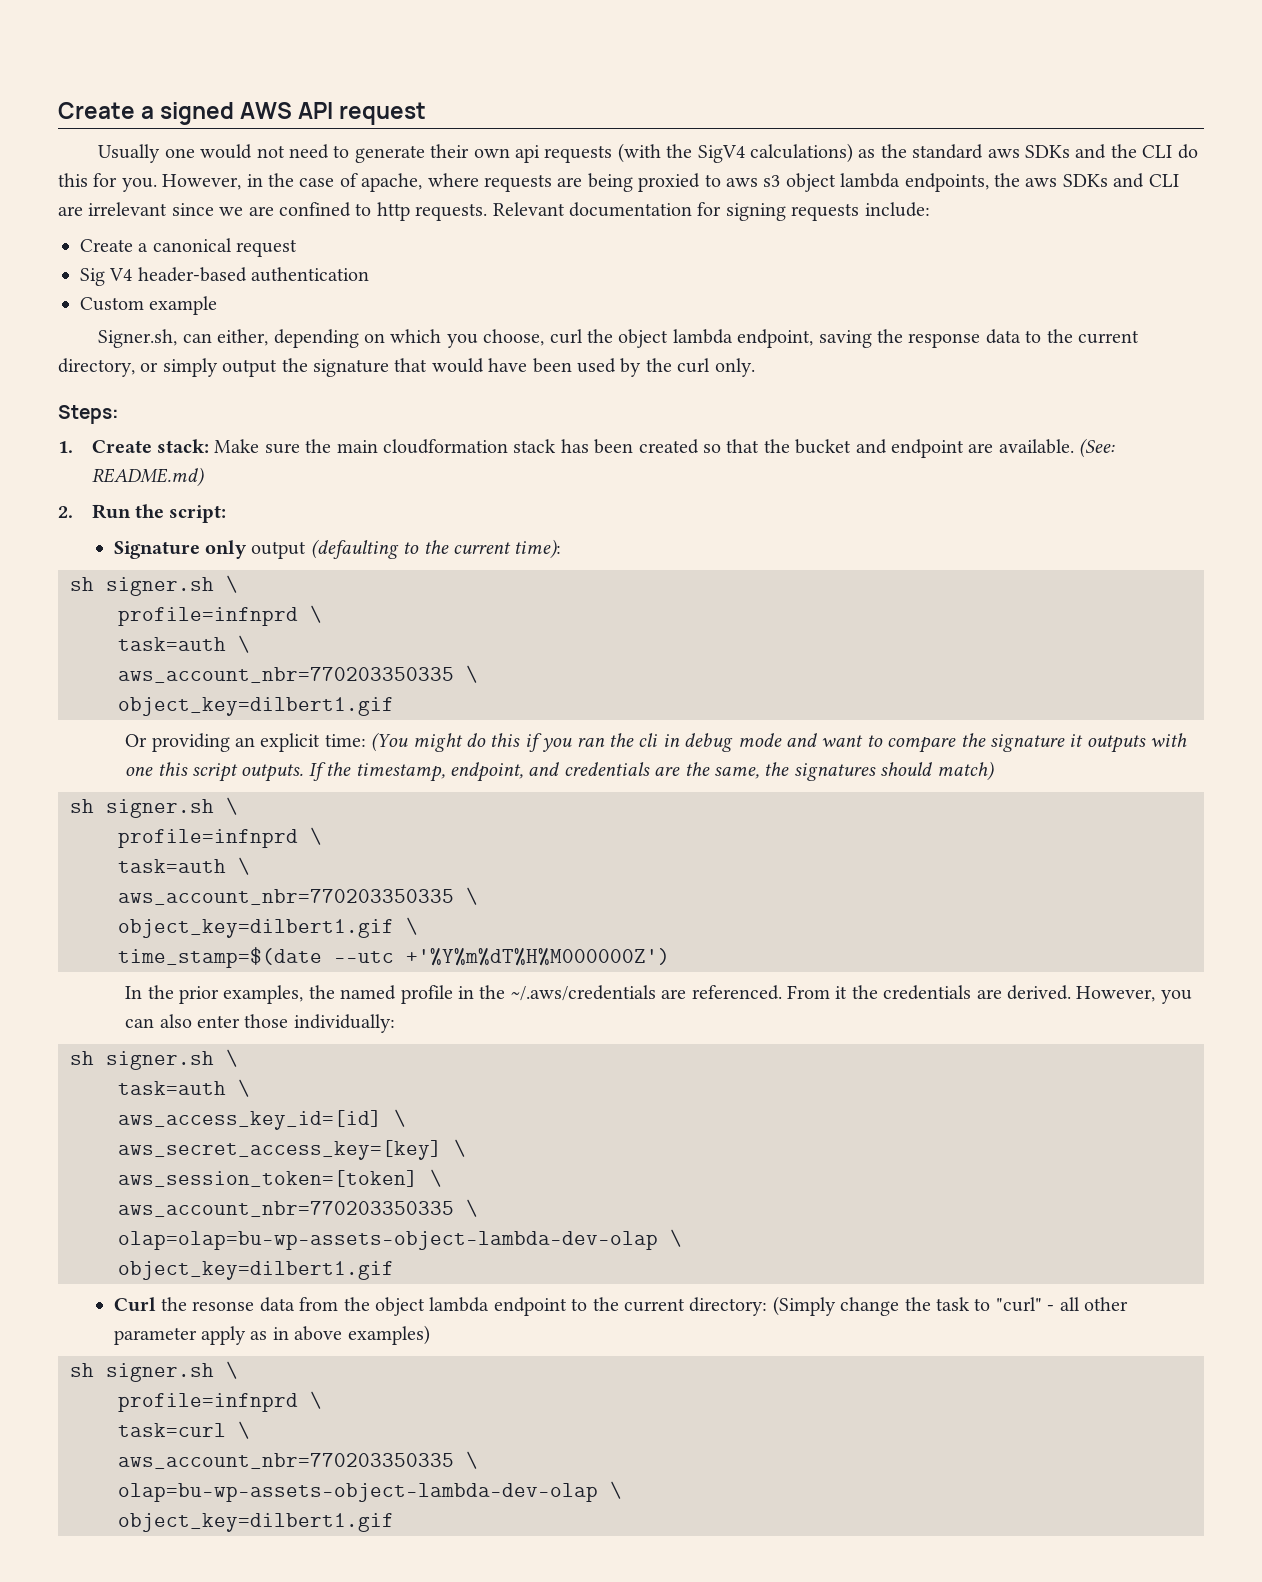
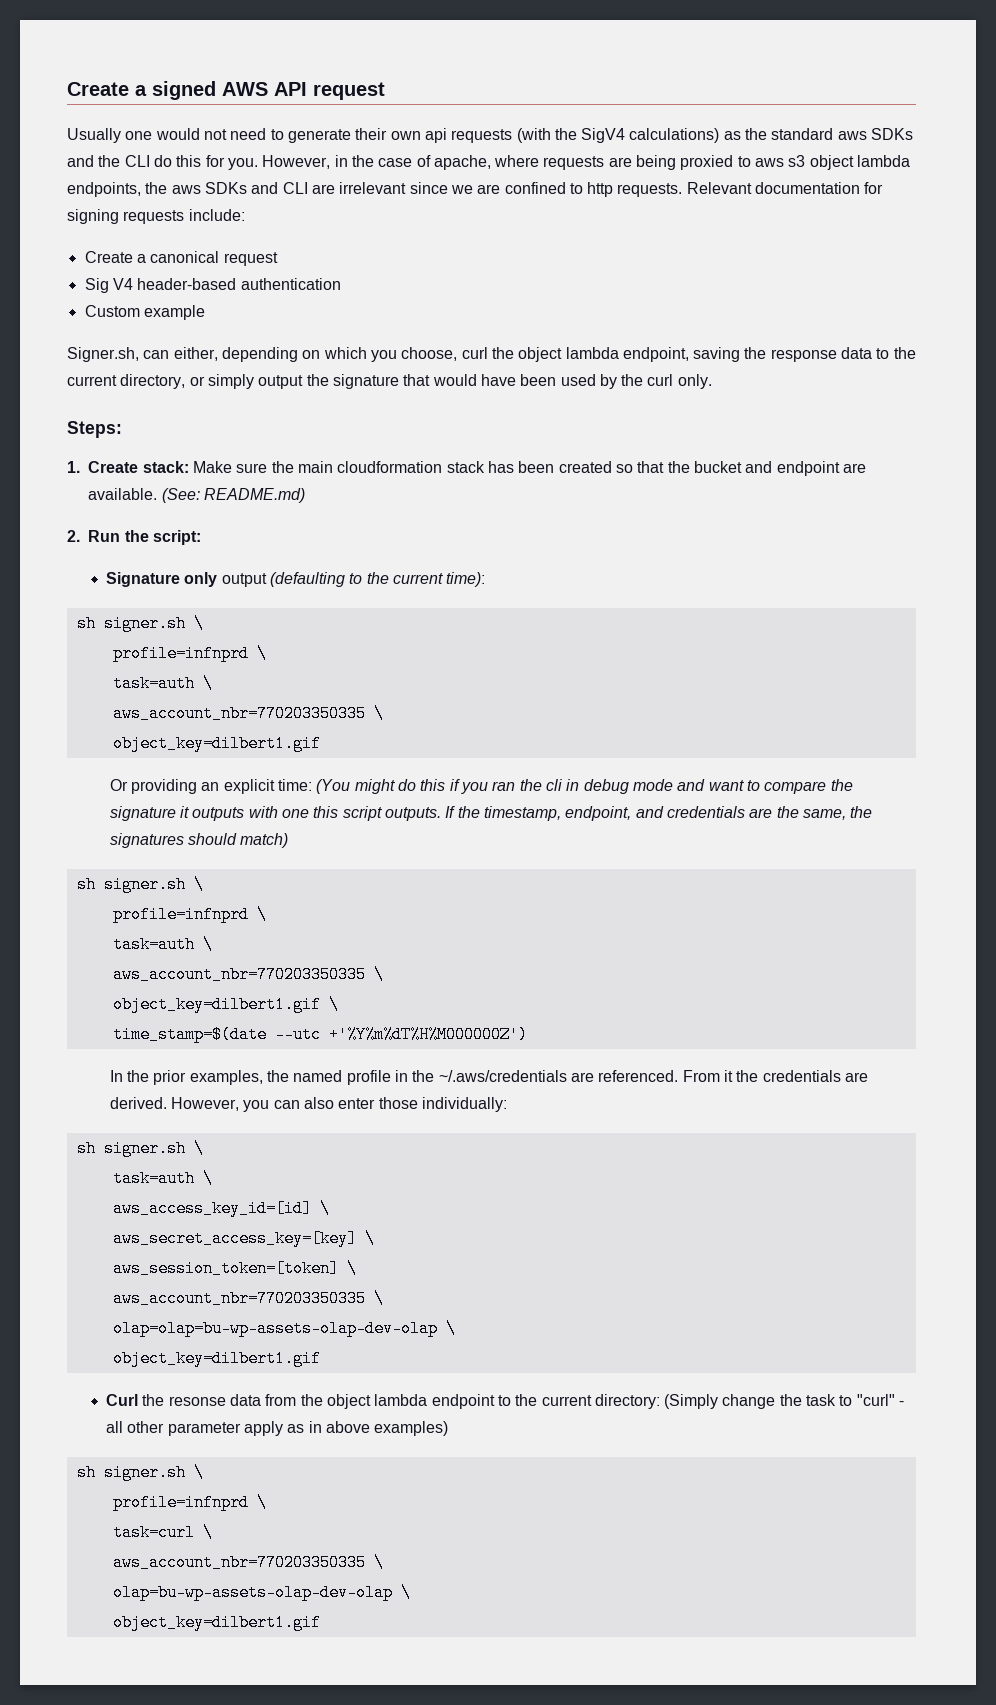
- olap=olap=bu-wp-assets-object-lambda-dev-olap \
+ olap=olap=bu-wp-assets-olap-dev-olap \
- olap=bu-wp-assets-object-lambda-dev-olap \
+ olap=bu-wp-assets-olap-dev-olap \

